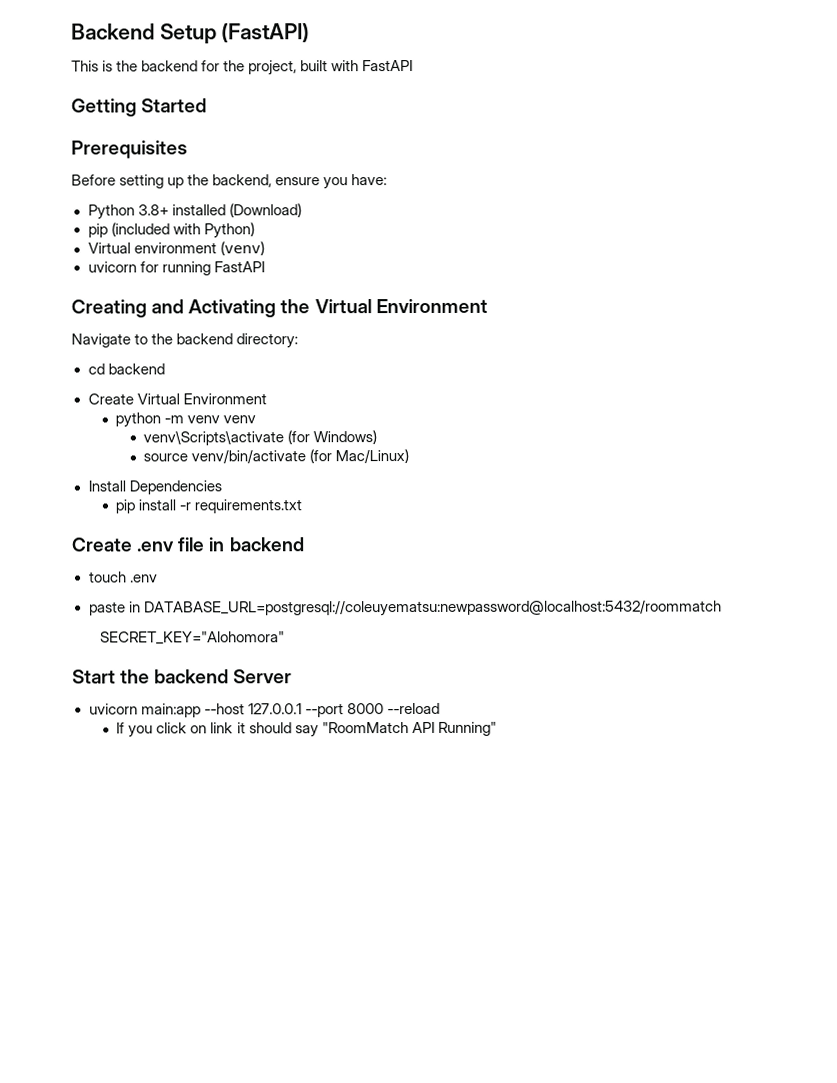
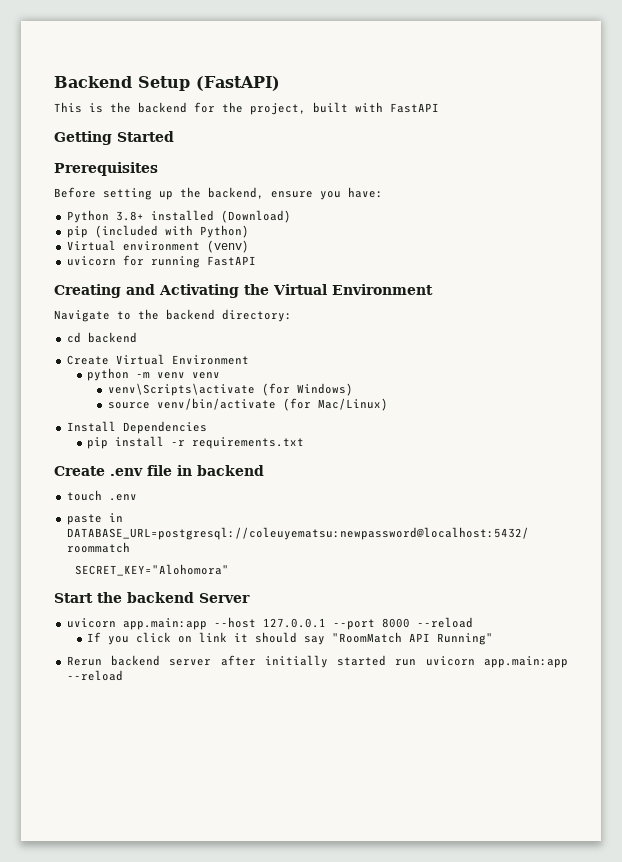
- uvicorn main:app --host 127.0.0.1 --port 8000 --reload
+ uvicorn app.main:app --host 127.0.0.1 --port 8000 --reload
+ Rerun backend server after initially started run uvicorn app.main:app --reload

